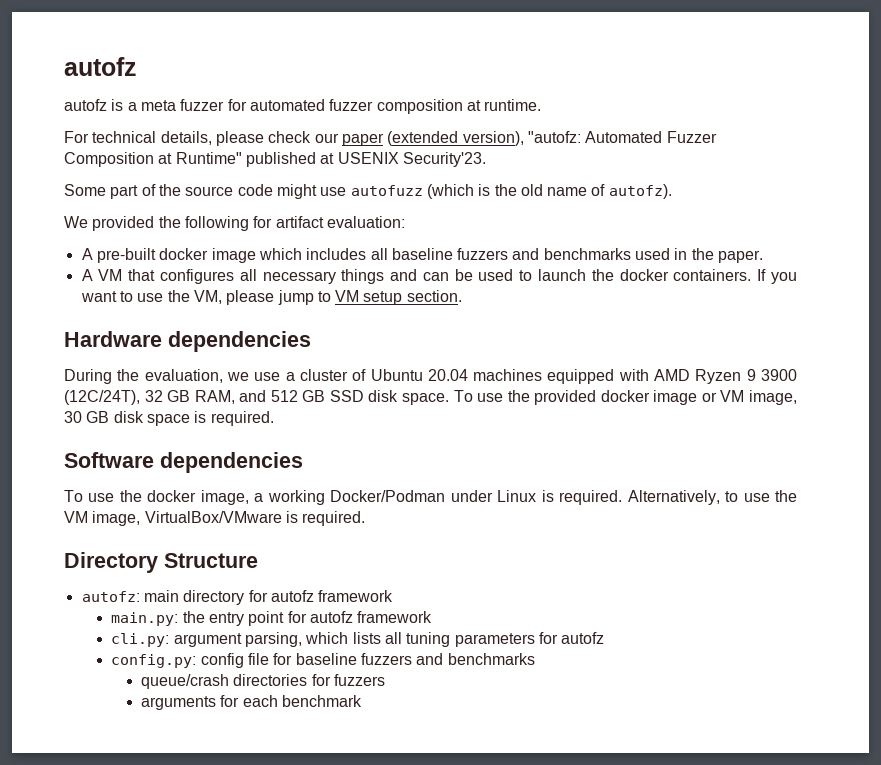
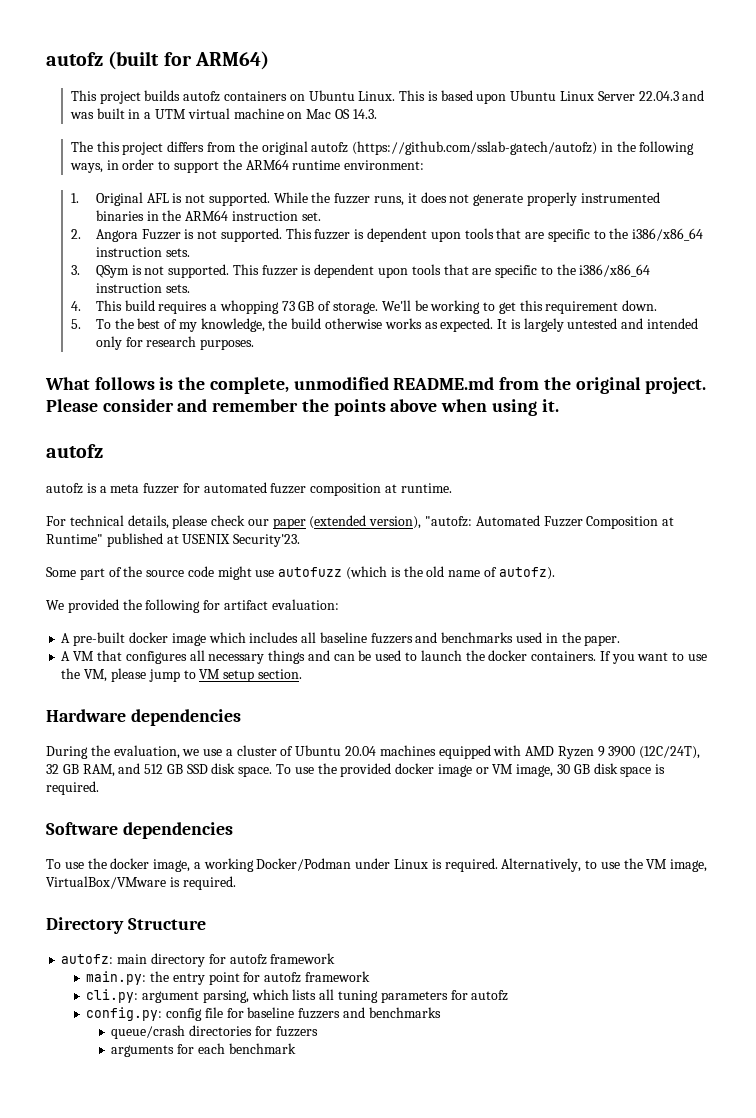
+ autofz (built for ARM64)
+ This project builds autofz containers on Ubuntu Linux. This is based upon Ubuntu Linux Server 22.04.3 and was built in a UTM virtual machine on Mac OS 14.3.
+ The this project differs from the original autofz (https://github.com/sslab-gatech/autofz) in the following ways, in order to support the ARM64 runtime environment:
+ 1. Original AFL is not supported. While the fuzzer runs, it does not generate properly instrumented binaries in the ARM64 instruction set.
+ 2. Angora Fuzzer is not supported. This fuzzer is dependent upon tools that are specific to the i386/x86_64 instruction sets.
+ 3. QSym is not supported. This fuzzer is dependent upon tools that are specific to the i386/x86_64 instruction sets.
+ 4. This build requires a whopping 73 GB of storage. We'll be working to get this requirement down.
+ 5. To the best of my knowledge, the build otherwise works as expected. It is largely untested and intended only for research purposes.
+ What follows is the complete, unmodified README.md from the original project. Please consider and remember the points above when using it.

